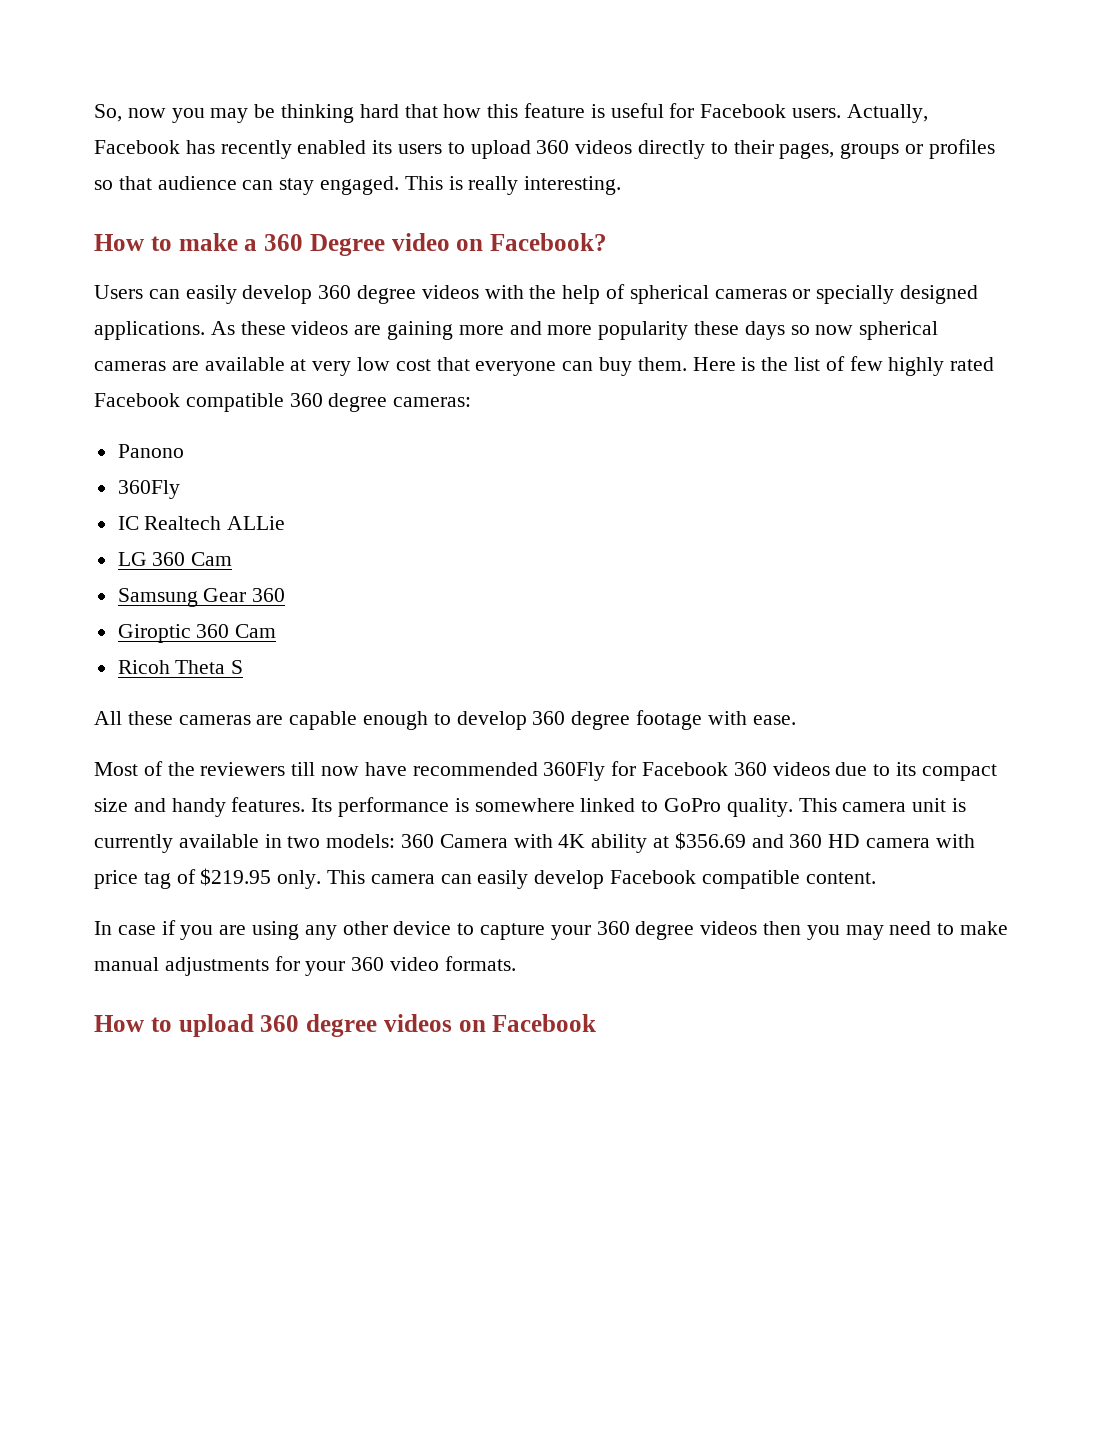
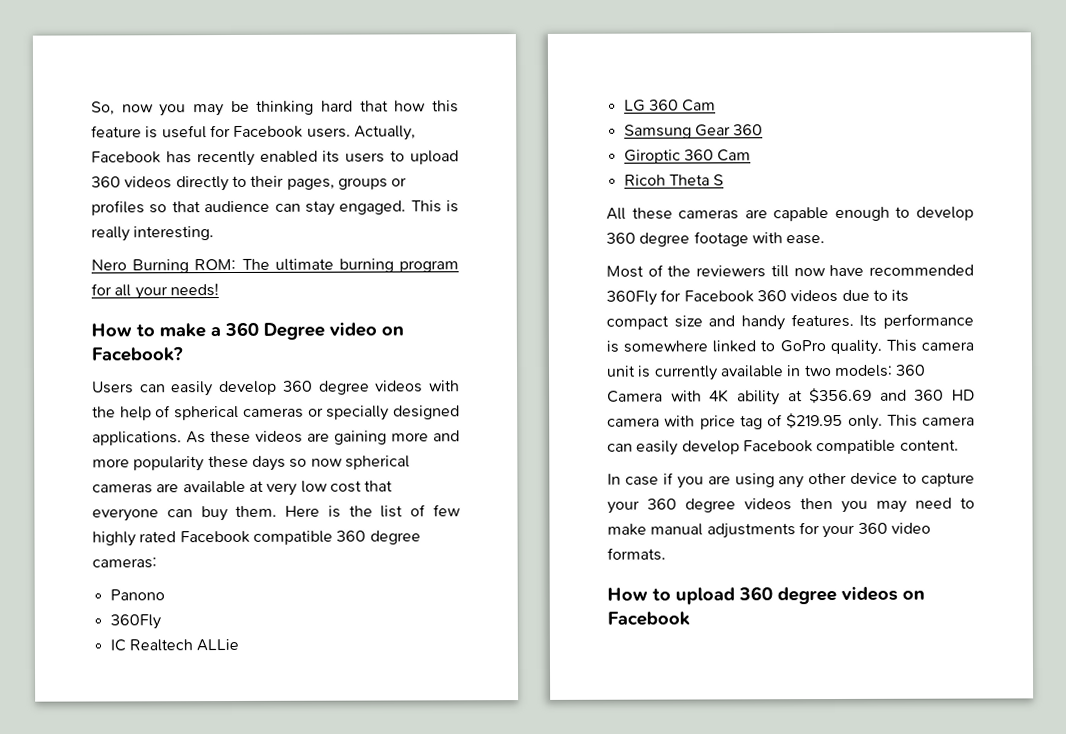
+ Nero Burning ROM: The ultimate burning program for all your needs!

